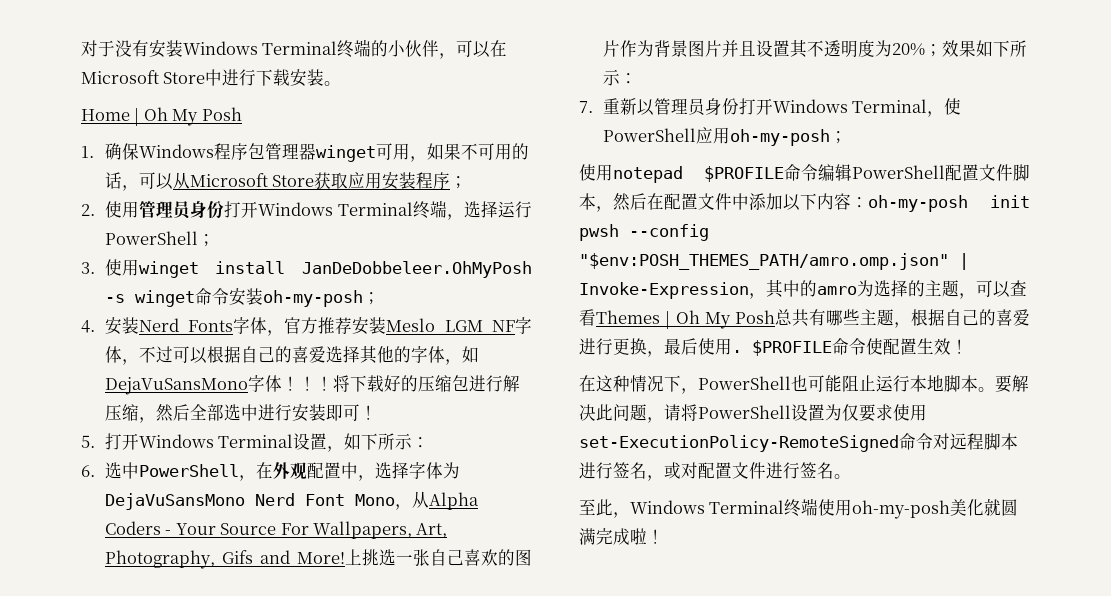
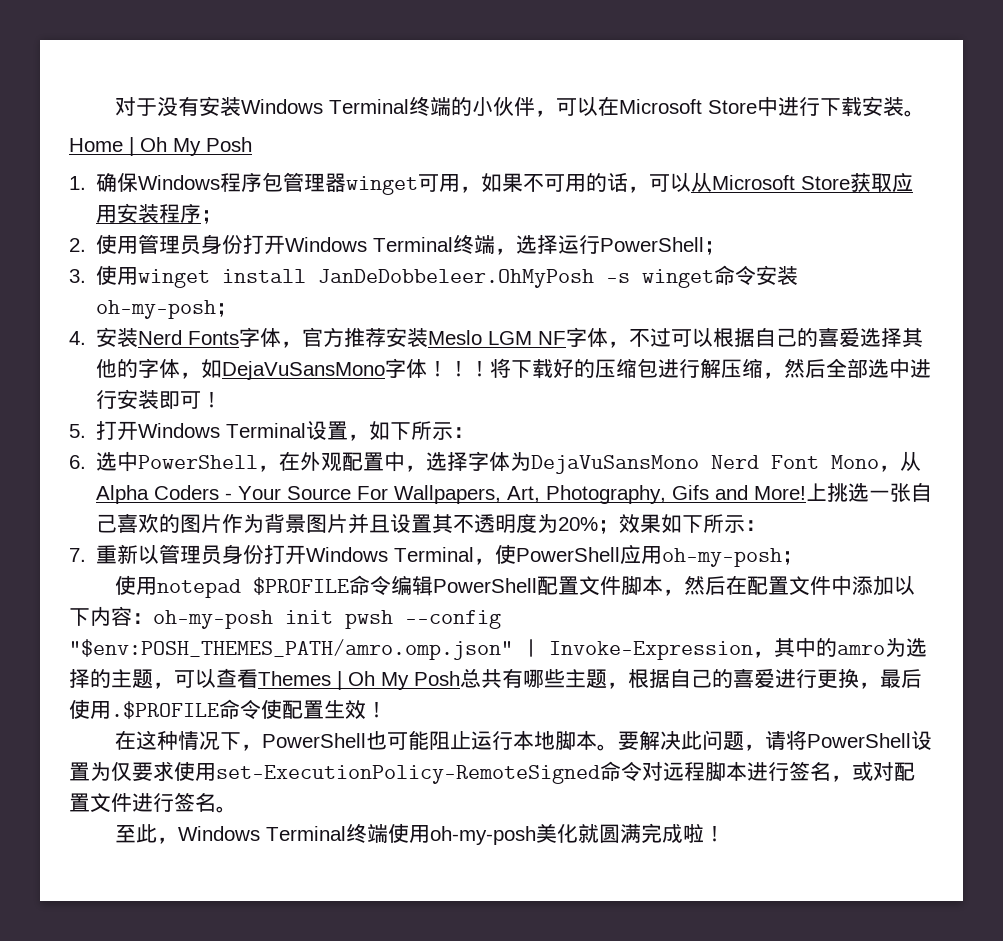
- 使用notepad $PROFILE命令编辑PowerShell配置文件脚本，然后在配置文件中添加以下内容：oh-my-posh init pwsh --config "$env:POSH_THEMES_PATH/amro.omp.json" | Invoke-Expression，其中的amro为选择的主题，可以查看Themes | Oh My Posh总共有哪些主题，根据自己的喜爱进行更换，最后使用. $PROFILE命令使配置生效！
+ 使用notepad $PROFILE命令编辑PowerShell配置文件脚本，然后在配置文件中添加以下内容：oh-my-posh init pwsh --config "$env:POSH_THEMES_PATH/amro.omp.json" | Invoke-Expression，其中的amro为选择的主题，可以查看Themes | Oh My Posh总共有哪些主题，根据自己的喜爱进行更换，最后使用.$PROFILE命令使配置生效！

